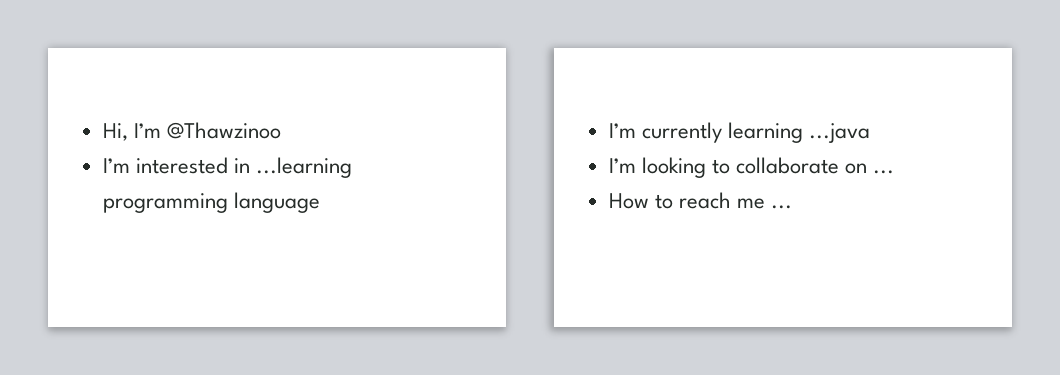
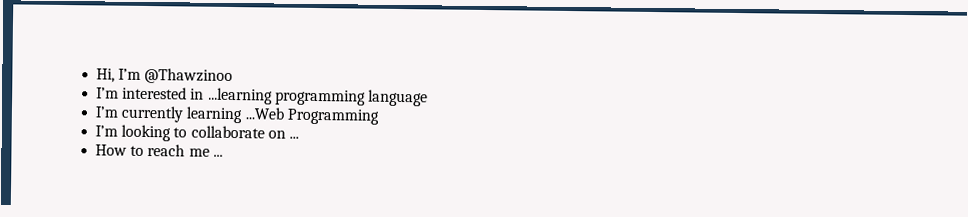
- I’m currently learning ...java
+ I’m currently learning ...Web Programming

